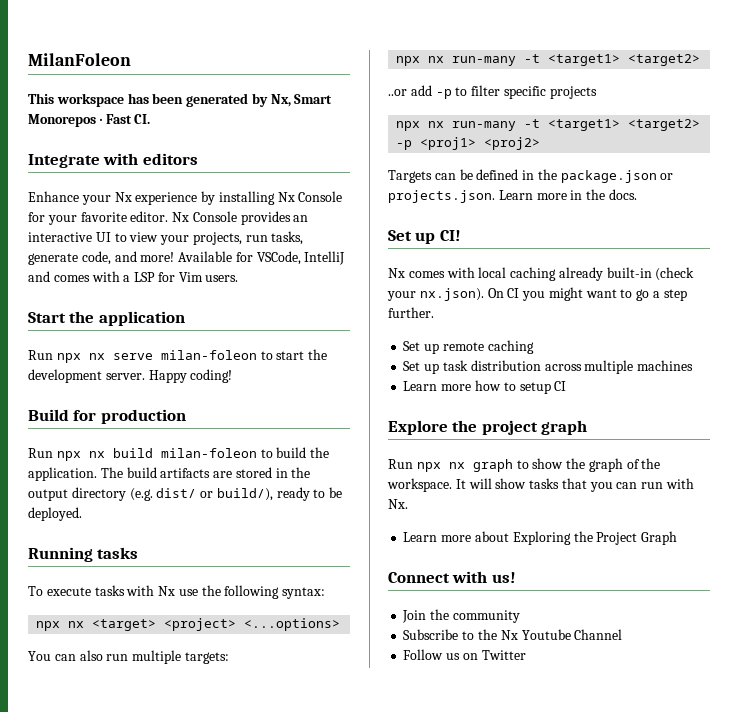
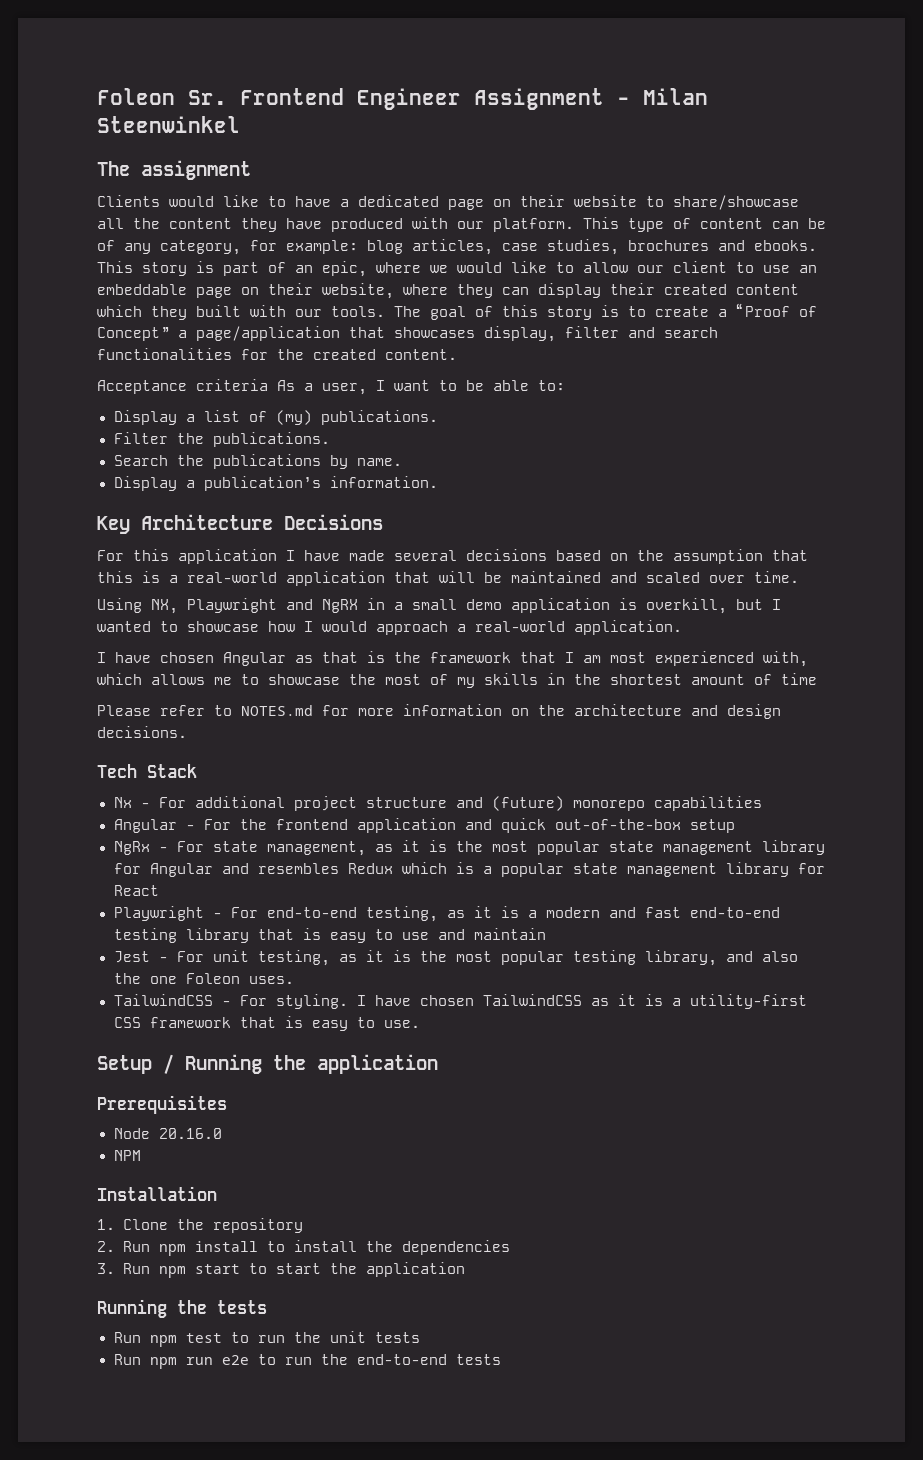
- MilanFoleon
- This workspace has been generated by Nx, Smart Monorepos · Fast CI.
- Integrate with editors
- Enhance your Nx experience by installing Nx Console for your favorite editor. Nx Console provides an interactive UI to view your projects, run tasks, generate code, and more! Available for VSCode, IntelliJ and comes with a LSP for Vim users.
- Start the application
- Run npx nx serve milan-foleon to start the development server. Happy coding!
- Build for production
- Run npx nx build milan-foleon to build the application. The build artifacts are stored in the output directory (e.g. dist/ or build/), ready to be deployed.
- Running tasks
- To execute tasks with Nx use the following syntax:
- npx nx <target> <project> <...options>
- You can also run multiple targets:
- npx nx run-many -t <target1> <target2>
- ..or add -p to filter specific projects
- npx nx run-many -t <target1> <target2> -p <proj1> <proj2>
- Targets can be defined in the package.json or projects.json. Learn more in the docs.
- Set up CI!
- Nx comes with local caching already built-in (check your nx.json). On CI you might want to go a step further.
- Set up remote caching
- Set up task distribution across multiple machines
- Learn more how to setup CI
- Explore the project graph
- Run npx nx graph to show the graph of the workspace. It will show tasks that you can run with Nx.
- Learn more about Exploring the Project Graph
- Connect with us!
- Join the community
- Subscribe to the Nx Youtube Channel
- Follow us on Twitter
+ Foleon Sr. Frontend Engineer Assignment - Milan Steenwinkel
+ The assignment
+ Clients would like to have a dedicated page on their website to share/showcase all the content they have produced with our platform. This type of content can be of any category, for example: blog articles, case studies, brochures and ebooks. This story is part of an epic, where we would like to allow our client to use an embeddable page on their website, where they can display their created content which they built with our tools. The goal of this story is to create a “Proof of Concept” a page/application that showcases display, filter and search functionalities for the created content.
+ Acceptance criteria As a user, I want to be able to:
+ Display a list of (my) publications.
+ Filter the publications.
+ Search the publications by name.
+ Display a publication’s information.
+ Key Architecture Decisions
+ For this application I have made several decisions based on the assumption that this is a real-world application that will be maintained and scaled over time.
+ Using NX, Playwright and NgRX in a small demo application is overkill, but I wanted to showcase how I would approach a real-world application.
+ I have chosen Angular as that is the framework that I am most experienced with, which allows me to showcase the most of my skills in the shortest amount of time
+ Please refer to NOTES.md for more information on the architecture and design decisions.
+ Tech Stack
+ Nx - For additional project structure and (future) monorepo capabilities
+ Angular - For the frontend application and quick out-of-the-box setup
+ NgRx - For state management, as it is the most popular state management library for Angular and resembles Redux which is a popular state management library for React
+ Playwright - For end-to-end testing, as it is a modern and fast end-to-end testing library that is easy to use and maintain
+ Jest - For unit testing, as it is the most popular testing library, and also the one Foleon uses.
+ TailwindCSS - For styling. I have chosen TailwindCSS as it is a utility-first CSS framework that is easy to use.
+ Setup / Running the application
+ Prerequisites
+ Node 20.16.0
+ NPM
+ Installation
+ 1. Clone the repository
+ 2. Run npm install to install the dependencies
+ 3. Run npm start to start the application
+ Running the tests
+ Run npm test to run the unit tests
+ Run npm run e2e to run the end-to-end tests

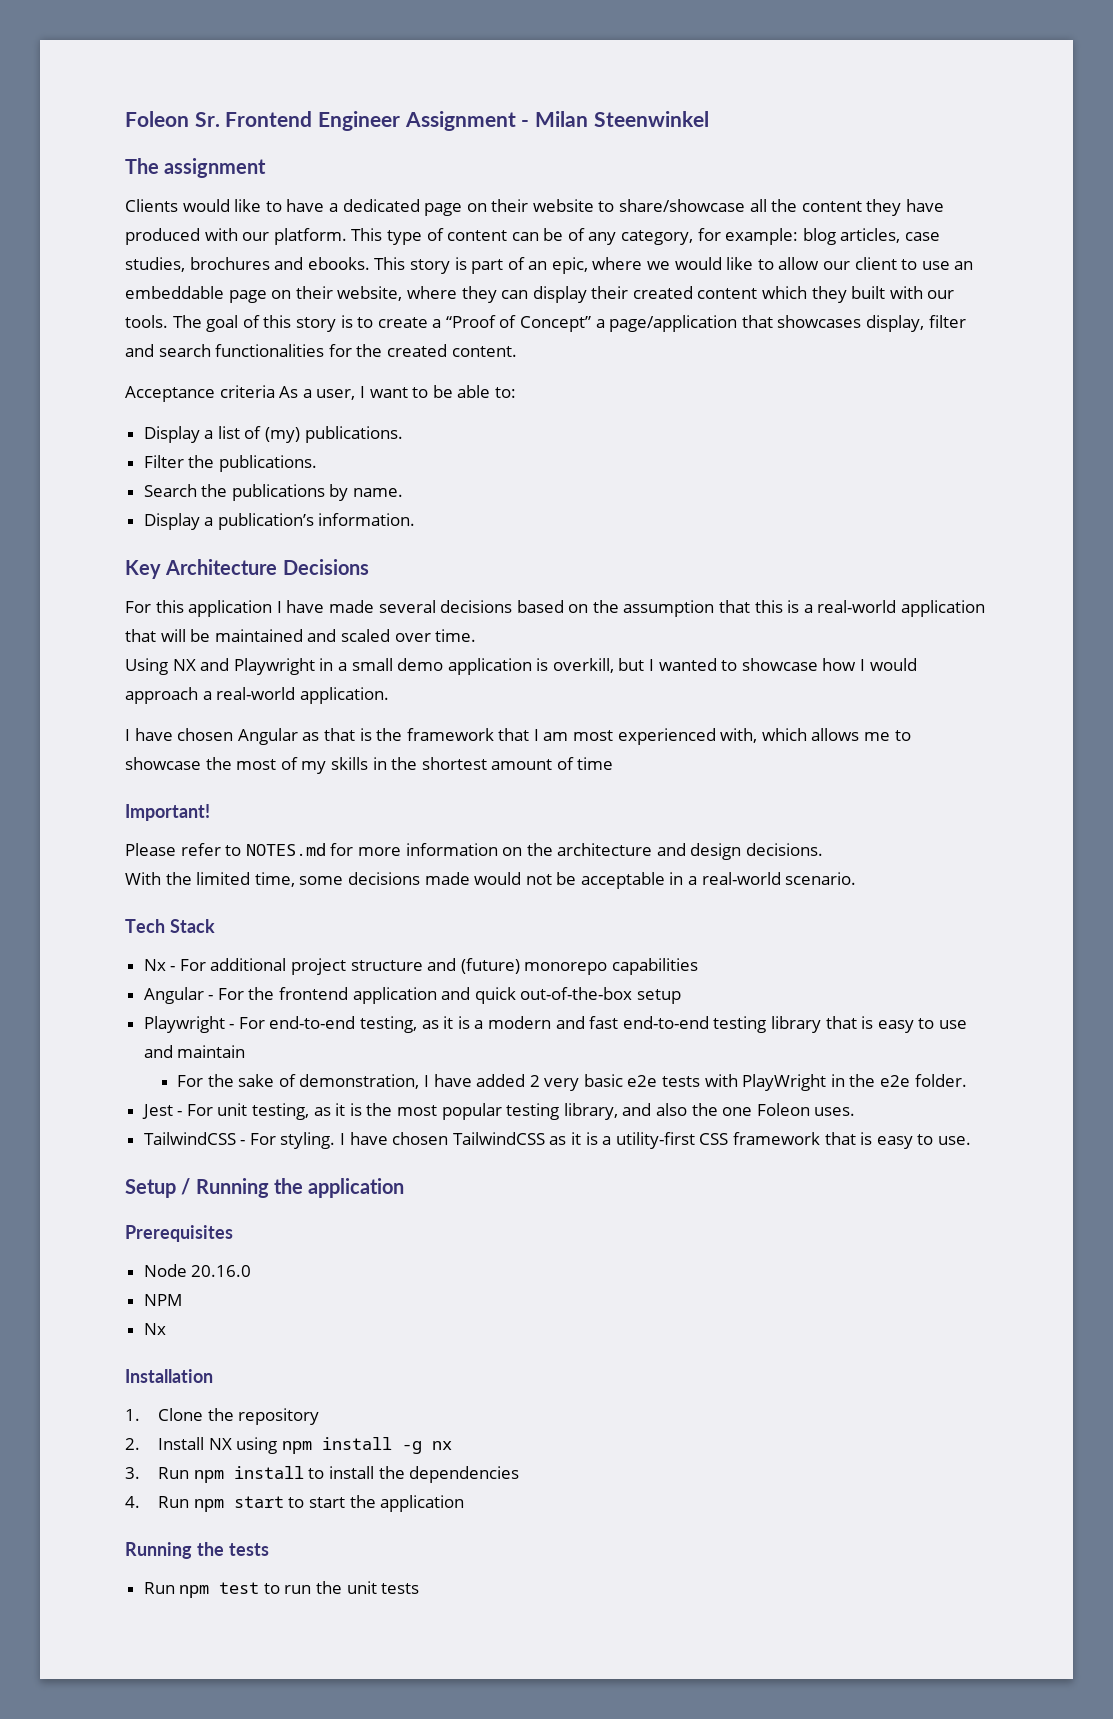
- Using NX, Playwright and NgRX in a small demo application is overkill, but I wanted to showcase how I would approach a real-world application.
+ Using NX and Playwright in a small demo application is overkill, but I wanted to showcase how I would approach a real-world application.
+ Important!
+ With the limited time, some decisions made would not be acceptable in a real-world scenario.
- NgRx - For state management, as it is the most popular state management library for Angular and resembles Redux which is a popular state management library for React
+ For the sake of demonstration, I have added 2 very basic e2e tests with PlayWright in the e2e folder.
  NPM
+ Nx
- 2. Run npm install to install the dependencies
+ 2. Install NX using npm install -g nx
+ 3. Run npm install to install the dependencies
- 3. Run npm start to start the application
+ 4. Run npm start to start the application
- Run npm run e2e to run the end-to-end tests

